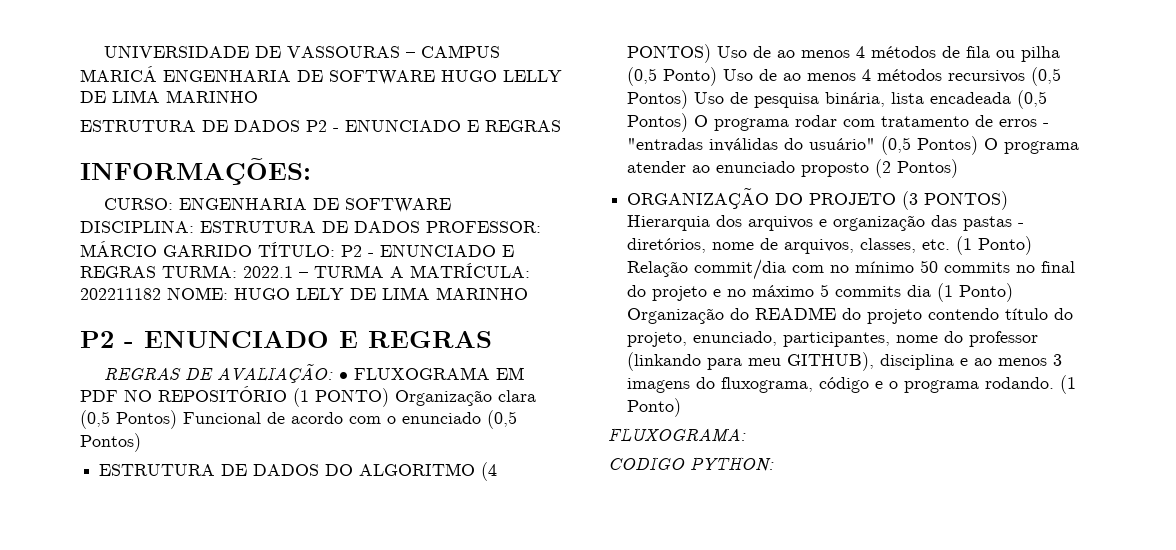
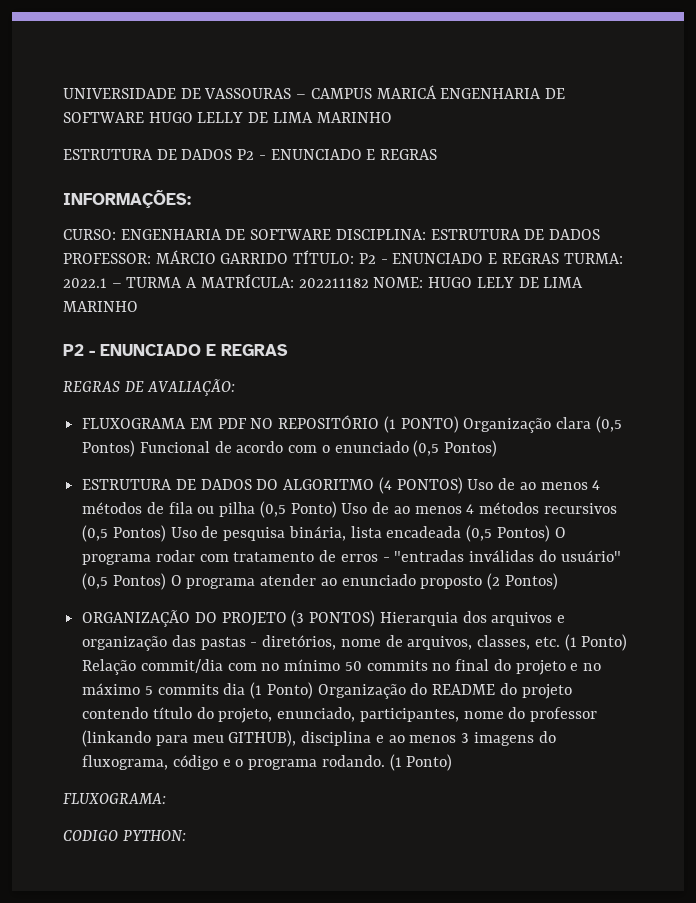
- REGRAS DE AVALIAÇÃO: • FLUXOGRAMA EM PDF NO REPOSITÓRIO (1 PONTO) Organização clara (0,5 Pontos) Funcional de acordo com o enunciado (0,5 Pontos)
+ REGRAS DE AVALIAÇÃO:
+ FLUXOGRAMA EM PDF NO REPOSITÓRIO (1 PONTO) Organização clara (0,5 Pontos) Funcional de acordo com o enunciado (0,5 Pontos)

